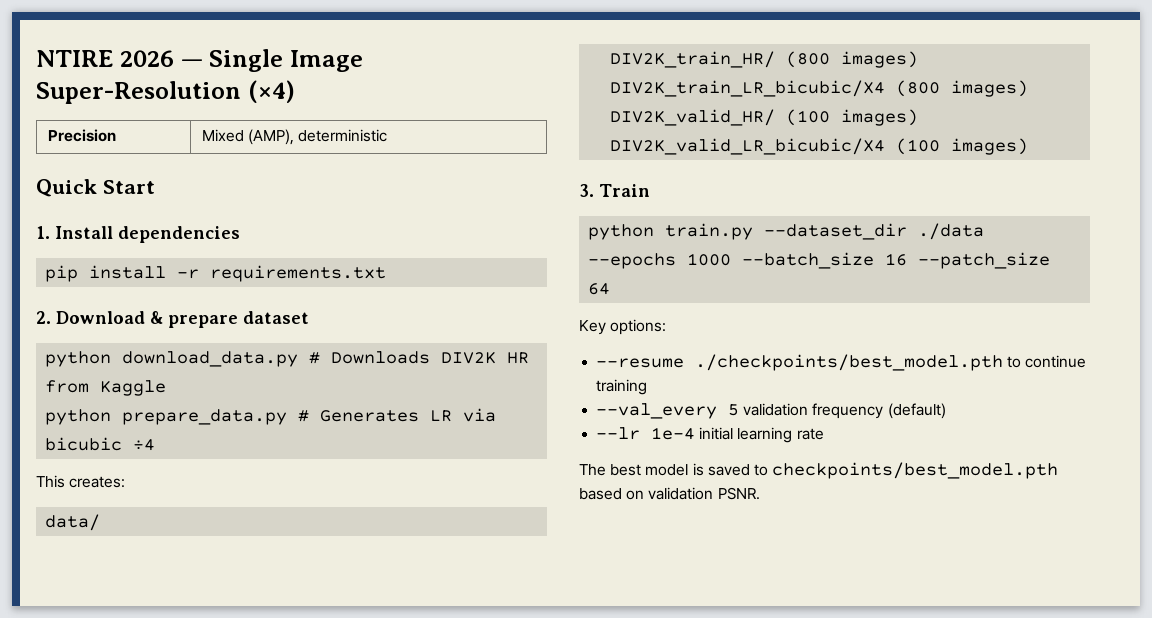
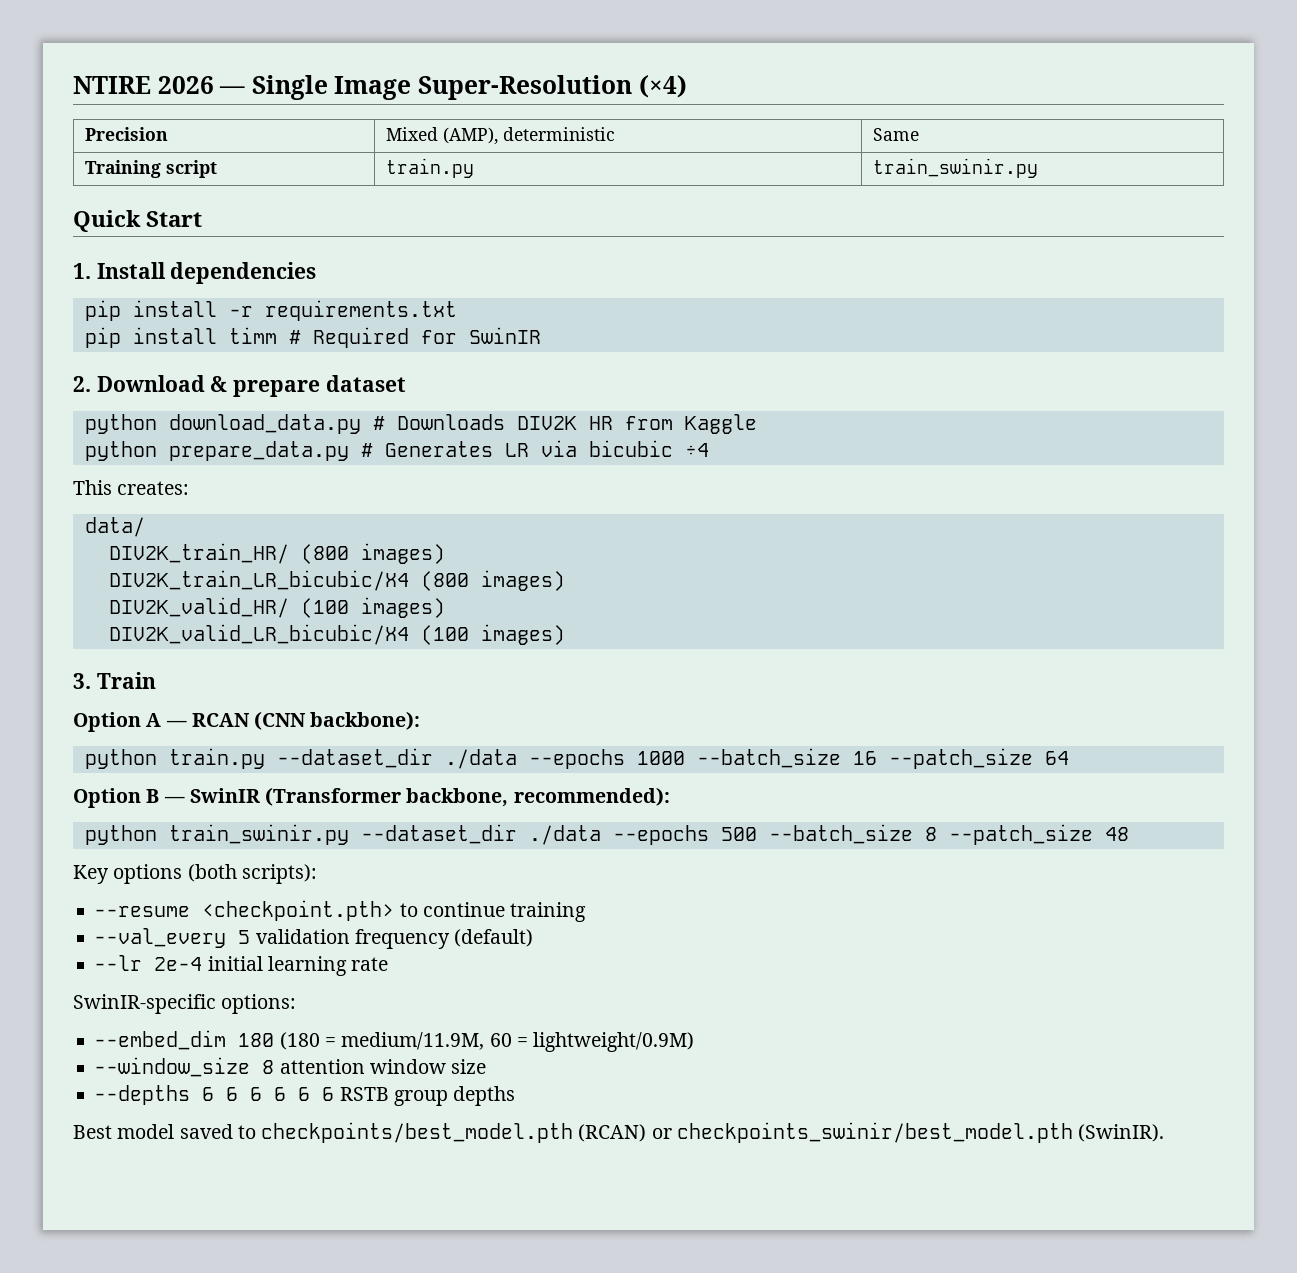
- Precision | Mixed (AMP), deterministic
+ Precision | Mixed (AMP), deterministic | Same
+ Training script | train.py | train_swinir.py
+ pip install timm # Required for SwinIR
+ Option A — RCAN (CNN backbone):
- Key options:
+ Option B — SwinIR (Transformer backbone, recommended):
+ python train_swinir.py --dataset_dir ./data --epochs 500 --batch_size 8 --patch_size 48
+ Key options (both scripts):
- --resume ./checkpoints/best_model.pth to continue training
+ --resume <checkpoint.pth> to continue training
- --lr 1e-4 initial learning rate
+ --lr 2e-4 initial learning rate
- The best model is saved to checkpoints/best_model.pth based on validation PSNR.
+ SwinIR-specific options:
+ --embed_dim 180 (180 = medium/11.9M, 60 = lightweight/0.9M)
+ --window_size 8 attention window size
+ --depths 6 6 6 6 6 6 RSTB group depths
+ Best model saved to checkpoints/best_model.pth (RCAN) or checkpoints_swinir/best_model.pth (SwinIR).

